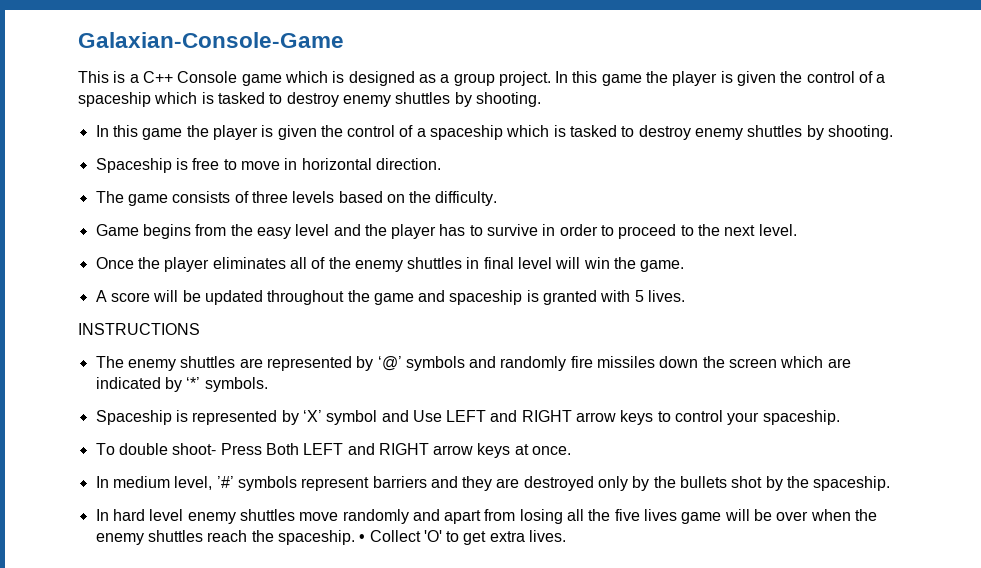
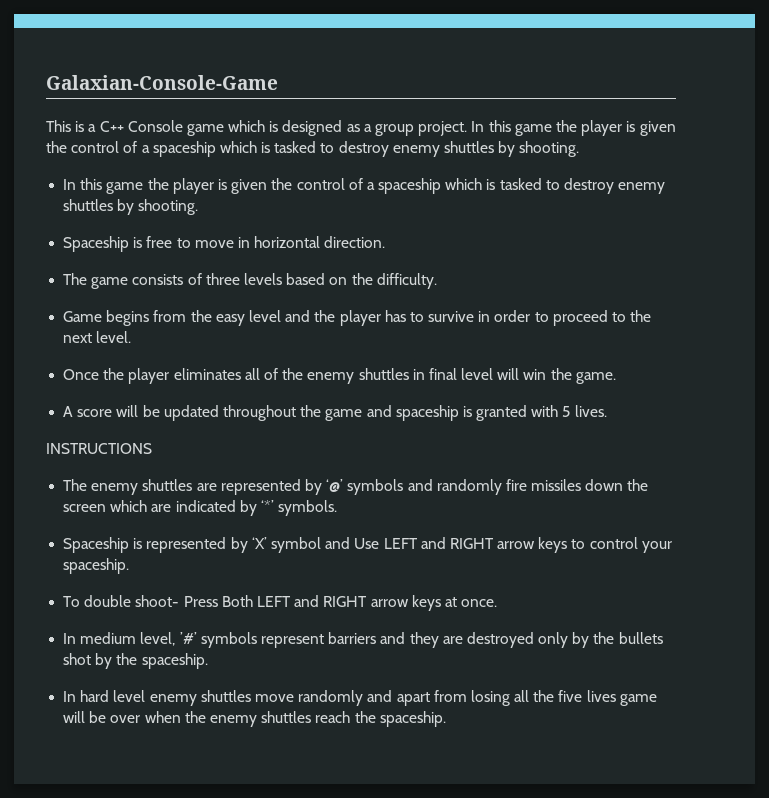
- • Collect 'O' to get extra lives.

